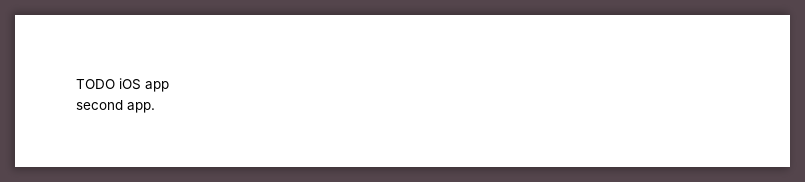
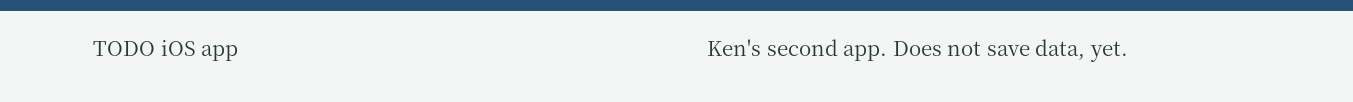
- second app.
+ Ken's second app.
+ Does not save data, yet.

